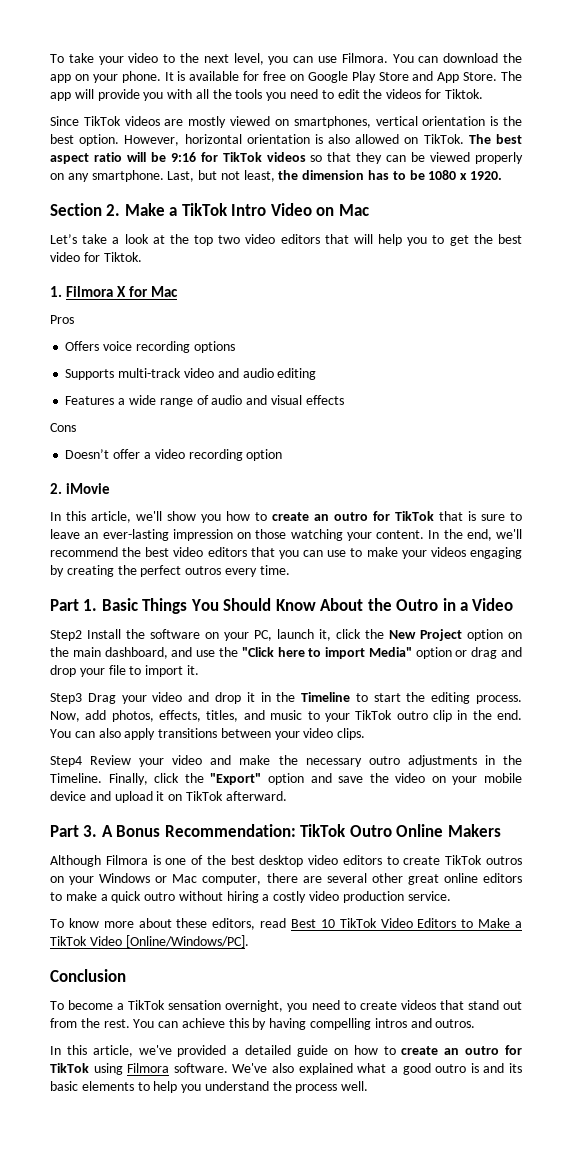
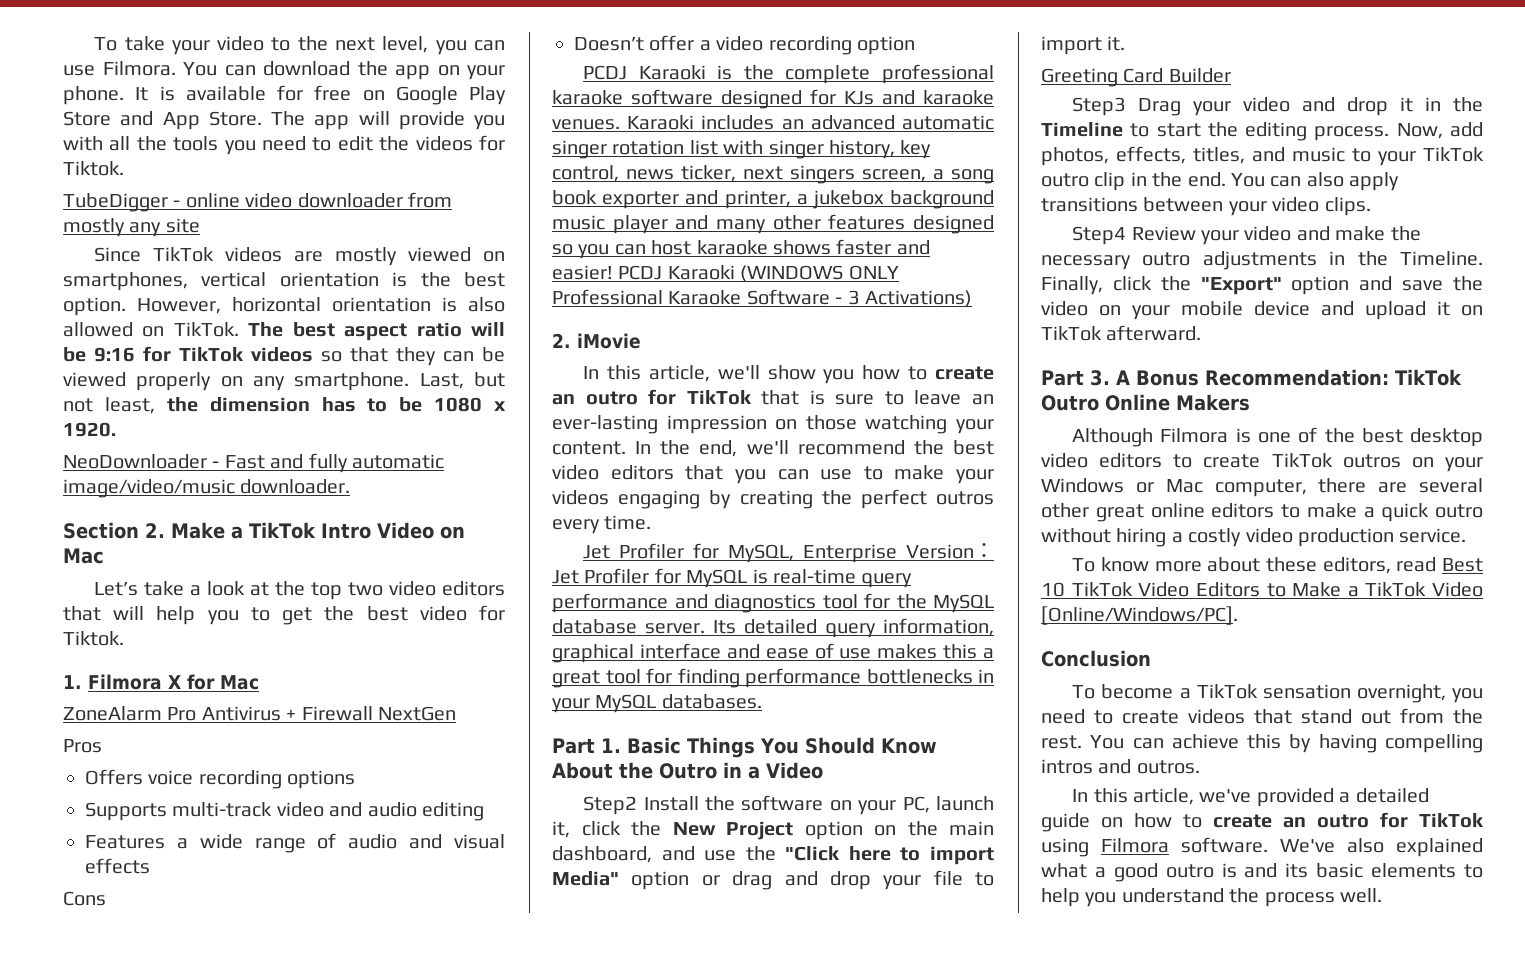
+ TubeDigger - online video downloader from mostly any site
+ NeoDownloader - Fast and fully automatic image/video/music downloader.
+ ZoneAlarm Pro Antivirus + Firewall NextGen
+ PCDJ Karaoki is the complete professional karaoke software designed for KJs and karaoke venues. Karaoki includes an advanced automatic singer rotation list with singer history, key control, news ticker, next singers screen, a song book exporter and printer, a jukebox background music player and many other features designed so you can host karaoke shows faster and easier! PCDJ Karaoki (WINDOWS ONLY Professional Karaoke Software - 3 Activations)
+ Jet Profiler for MySQL, Enterprise Version：Jet Profiler for MySQL is real-time query performance and diagnostics tool for the MySQL database server. Its detailed query information, graphical interface and ease of use makes this a great tool for finding performance bottlenecks in your MySQL databases.
+ Greeting Card Builder

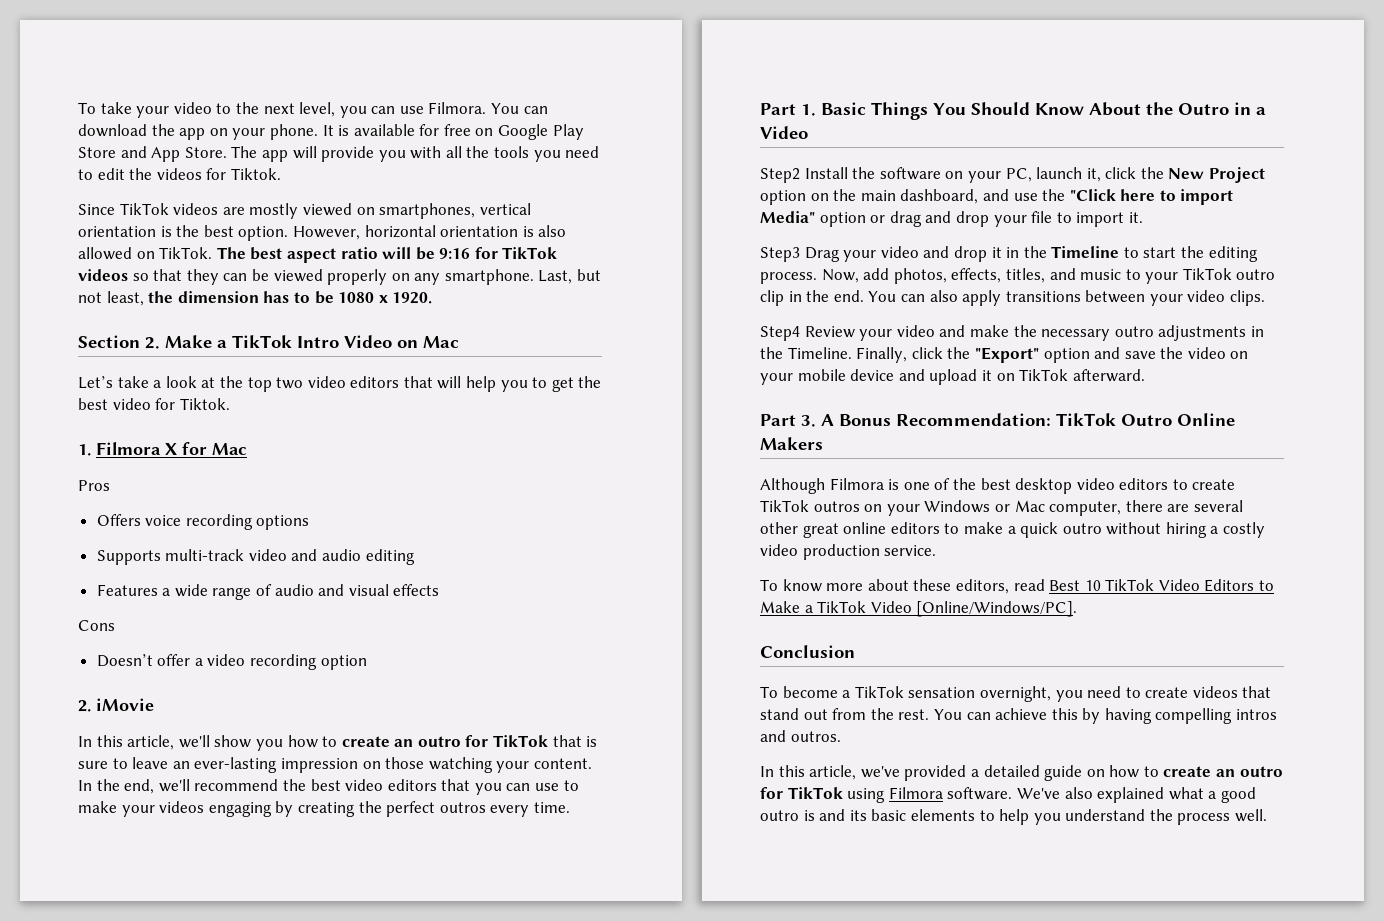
- TubeDigger - online video downloader from mostly any site
- NeoDownloader - Fast and fully automatic image/video/music downloader.
- ZoneAlarm Pro Antivirus + Firewall NextGen
- PCDJ Karaoki is the complete professional karaoke software designed for KJs and karaoke venues. Karaoki includes an advanced automatic singer rotation list with singer history, key control, news ticker, next singers screen, a song book exporter and printer, a jukebox background music player and many other features designed so you can host karaoke shows faster and easier! PCDJ Karaoki (WINDOWS ONLY Professional Karaoke Software - 3 Activations)
- Jet Profiler for MySQL, Enterprise Version：Jet Profiler for MySQL is real-time query performance and diagnostics tool for the MySQL database server. Its detailed query information, graphical interface and ease of use makes this a great tool for finding performance bottlenecks in your MySQL databases.
- Greeting Card Builder

